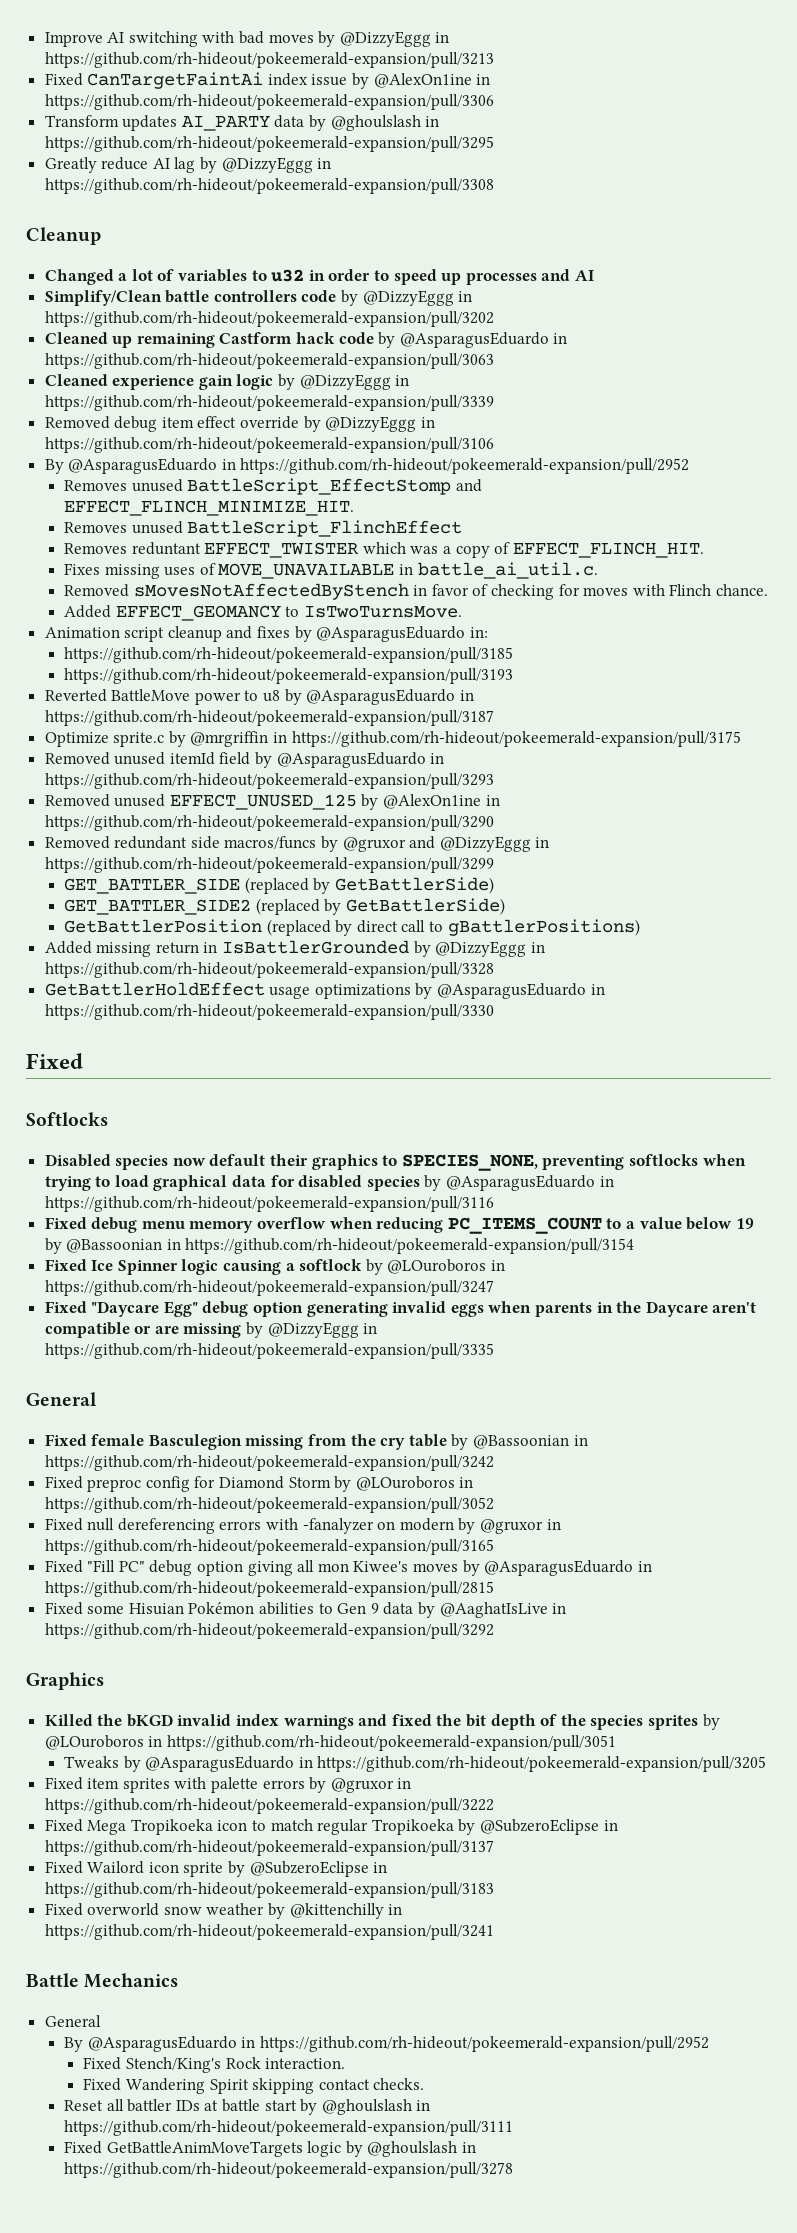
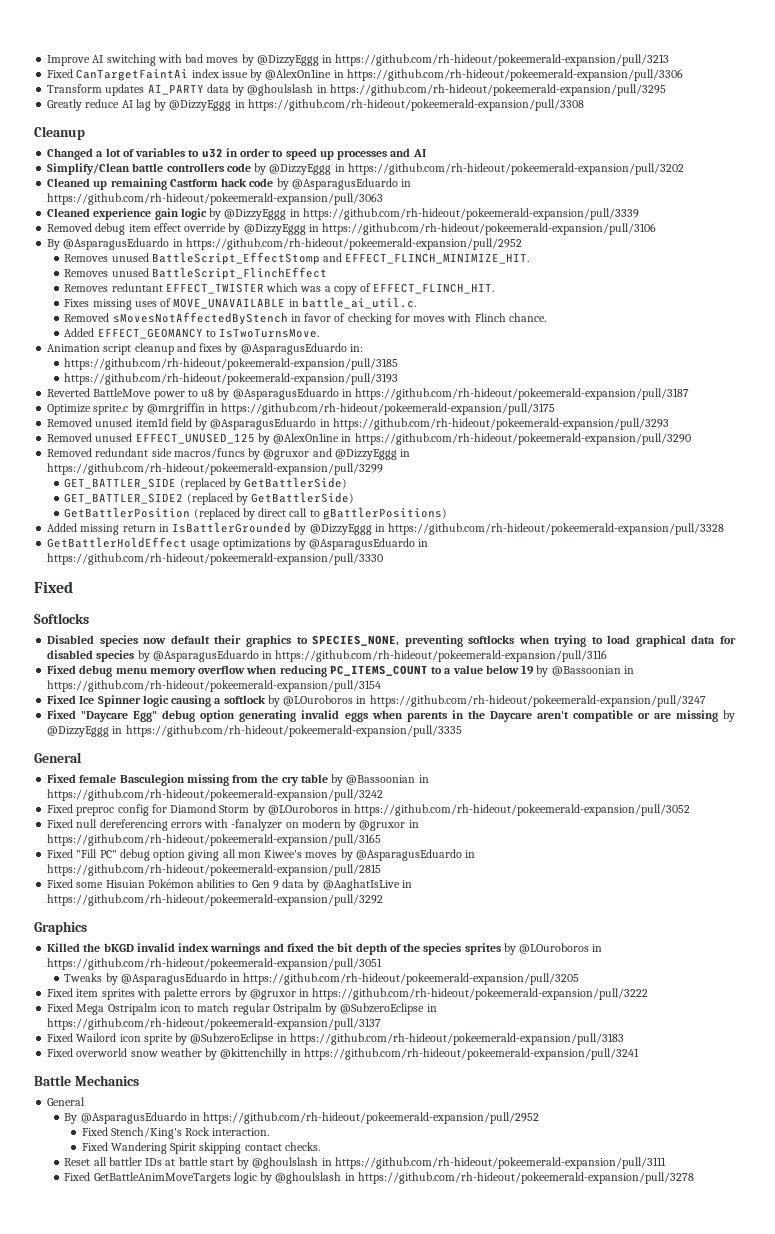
- Fixed Mega Tropikoeka icon to match regular Tropikoeka by @SubzeroEclipse in https://github.com/rh-hideout/pokeemerald-expansion/pull/3137
+ Fixed Mega Ostripalm icon to match regular Ostripalm by @SubzeroEclipse in https://github.com/rh-hideout/pokeemerald-expansion/pull/3137

